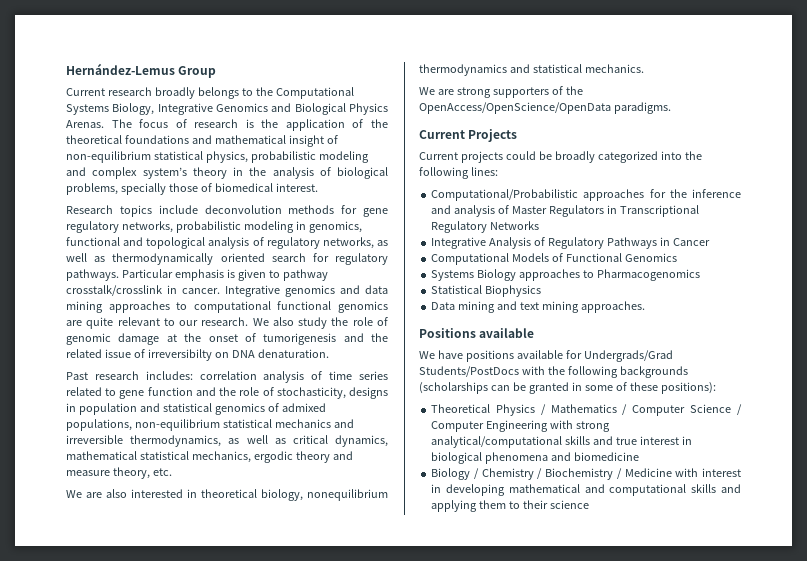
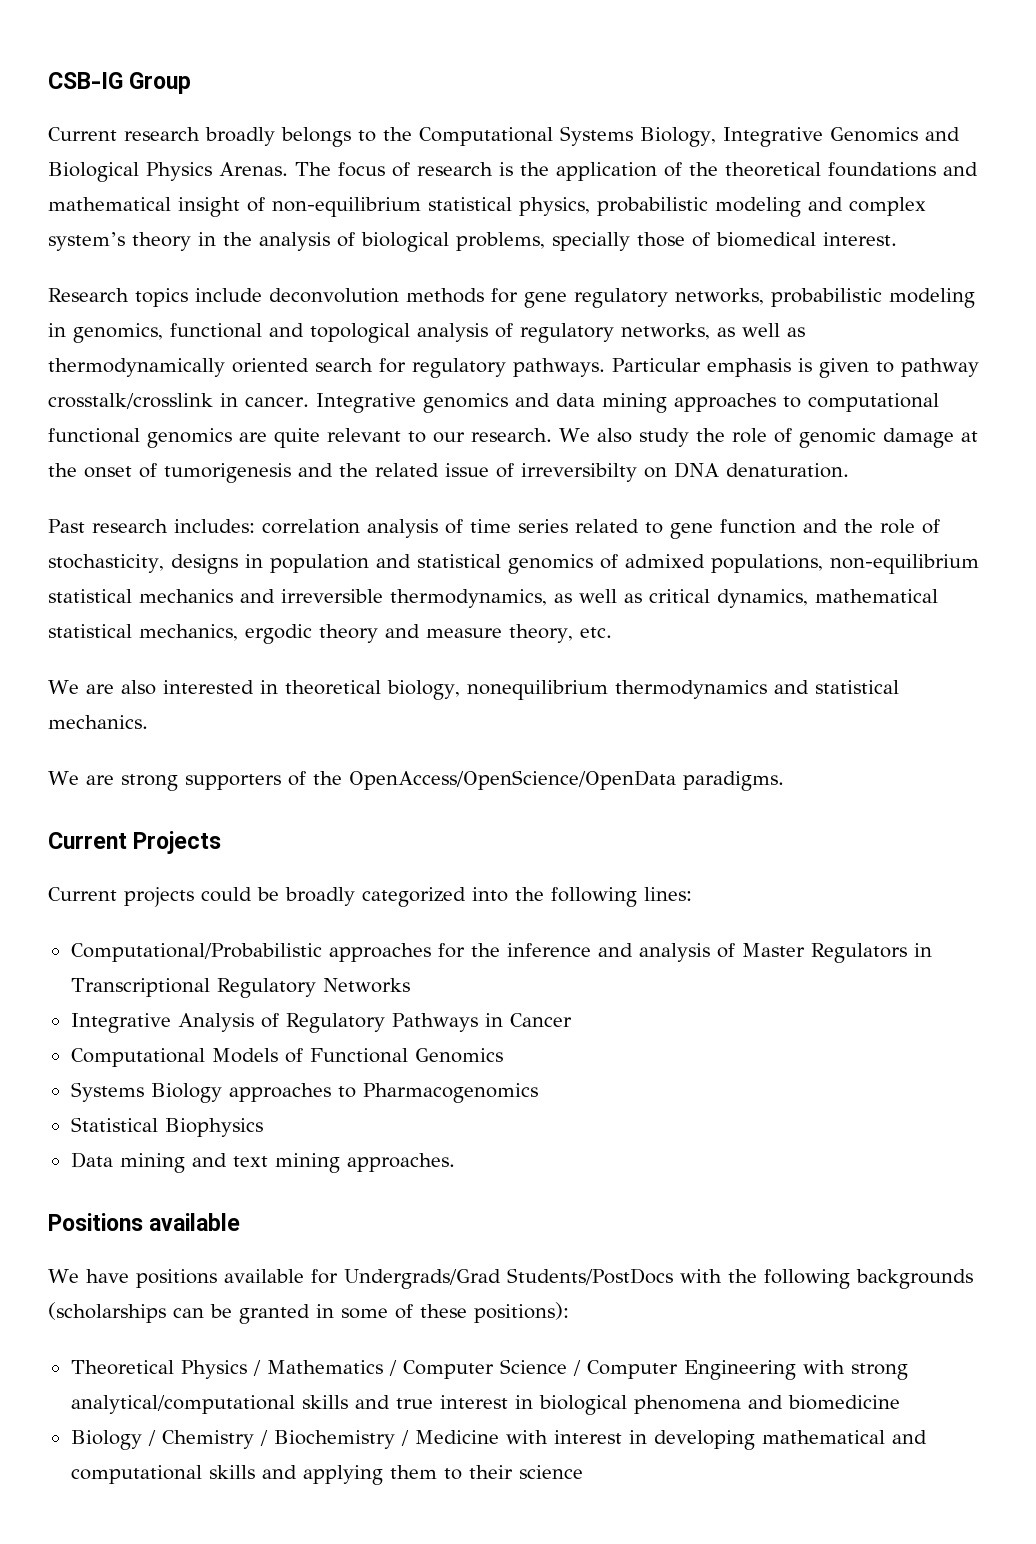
- Hernández-Lemus Group
+ CSB-IG Group

